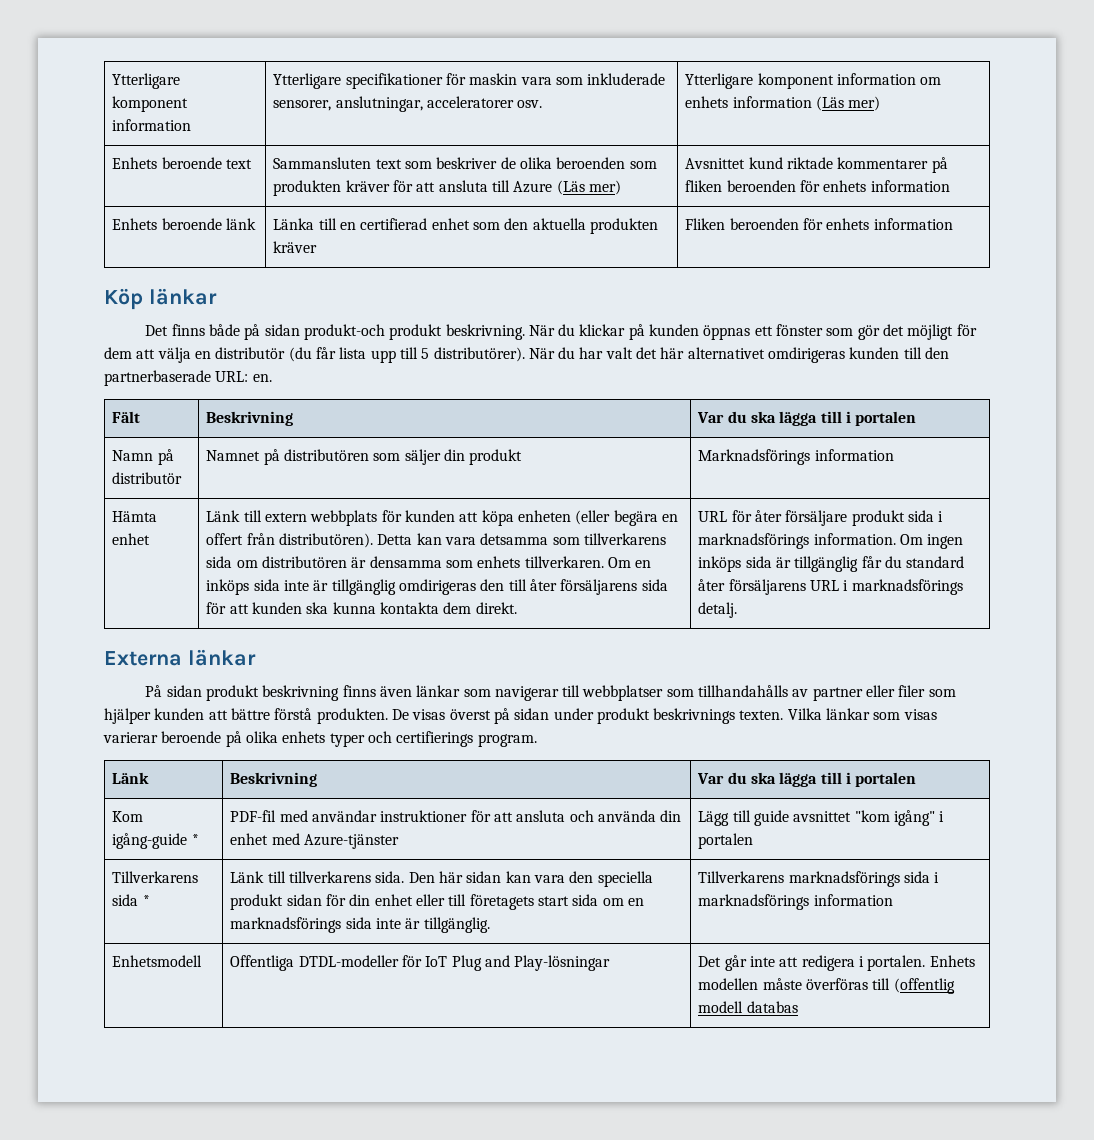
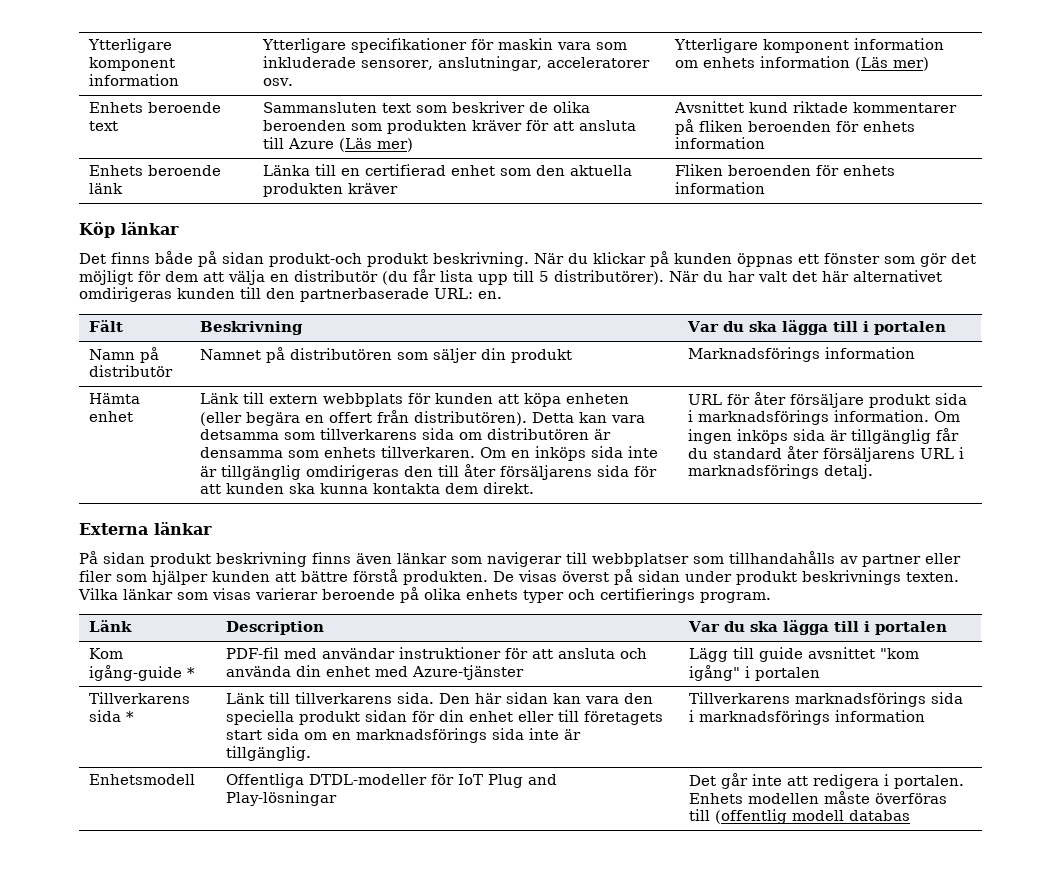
- Länk | Beskrivning | Var du ska lägga till i portalen
+ Länk | Description | Var du ska lägga till i portalen

